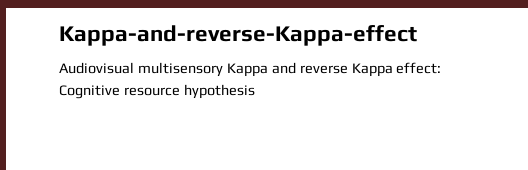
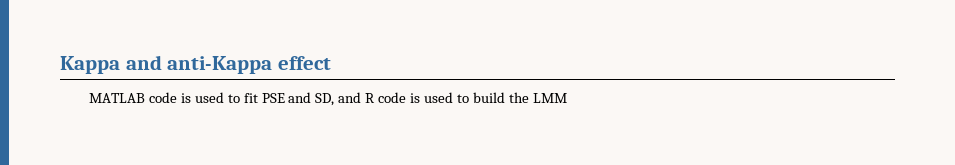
- Kappa-and-reverse-Kappa-effect
- Audiovisual multisensory Kappa and reverse Kappa effect: Cognitive resource hypothesis
+ Kappa and anti-Kappa effect
+ MATLAB code is used to fit PSE and SD, and R code is used to build the LMM

